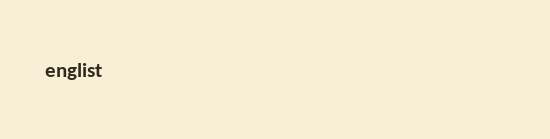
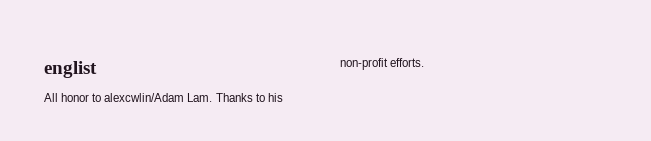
+ All honor to alexcwlin/Adam Lam. Thanks to his non-profit efforts.

